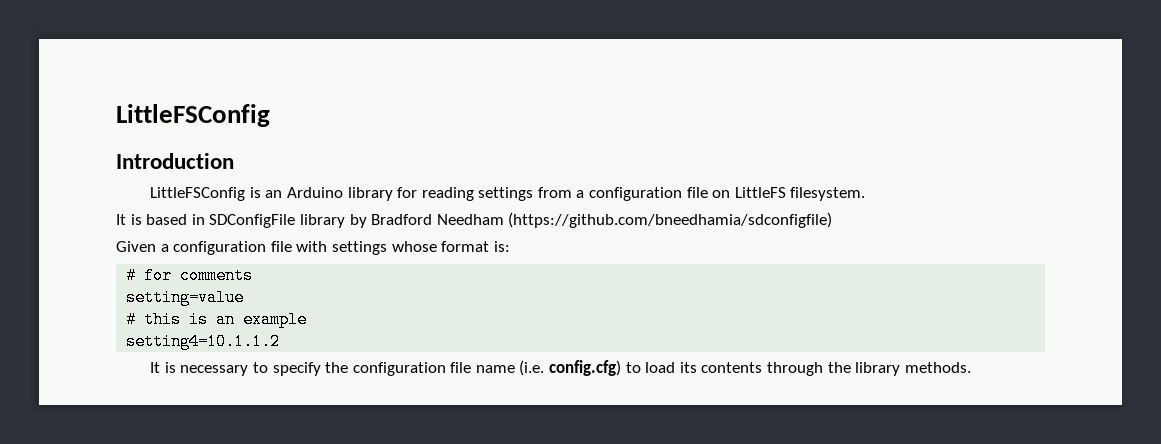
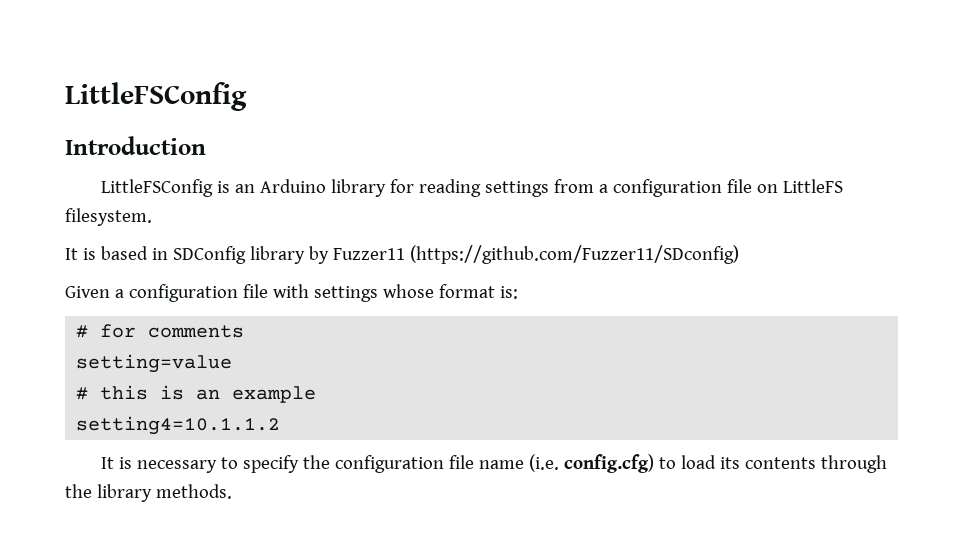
- It is based in SDConfigFile library by Bradford Needham (https://github.com/bneedhamia/sdconfigfile)
+ It is based in SDConfig library by Fuzzer11 (https://github.com/Fuzzer11/SDconfig)

